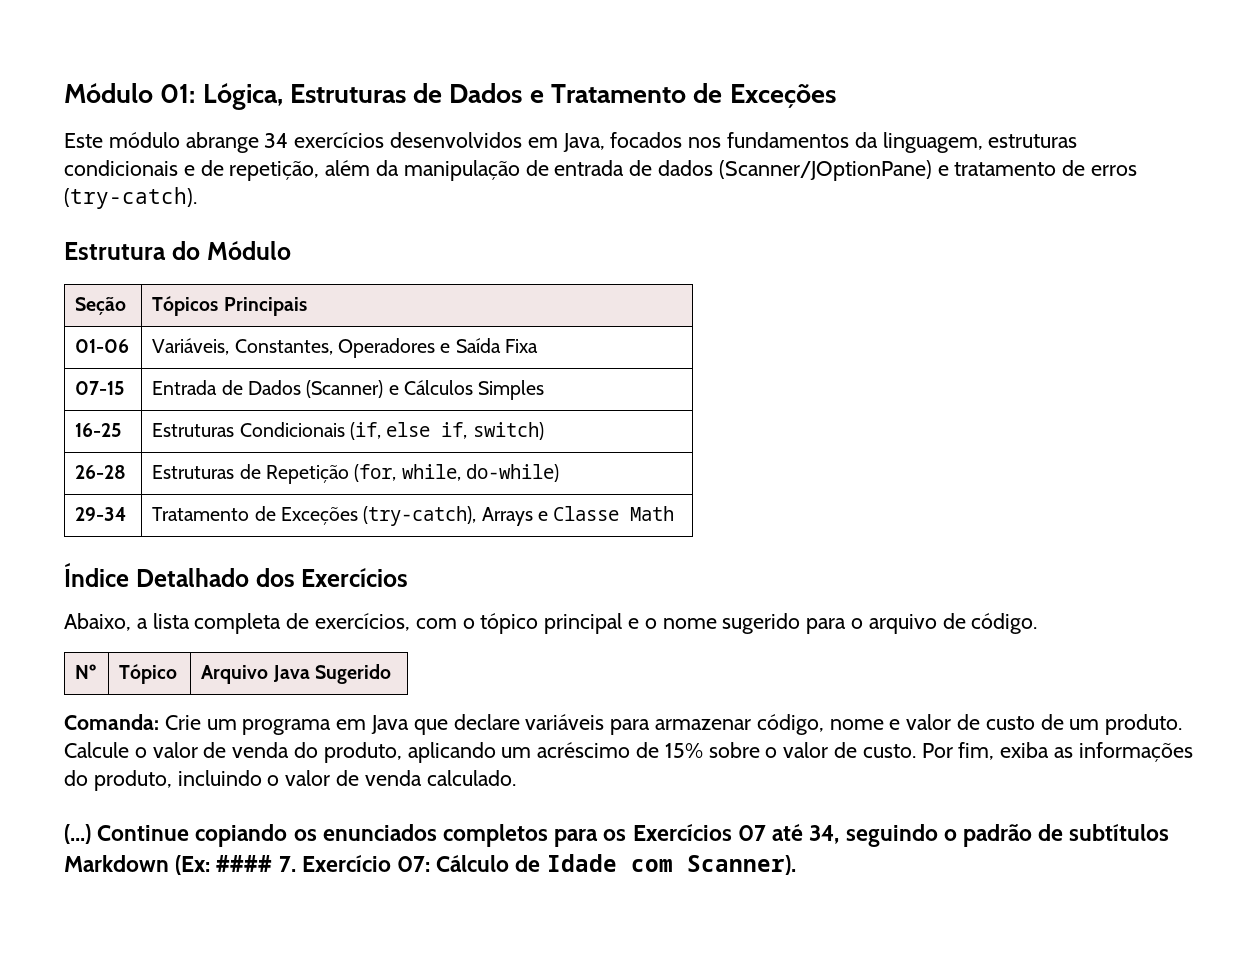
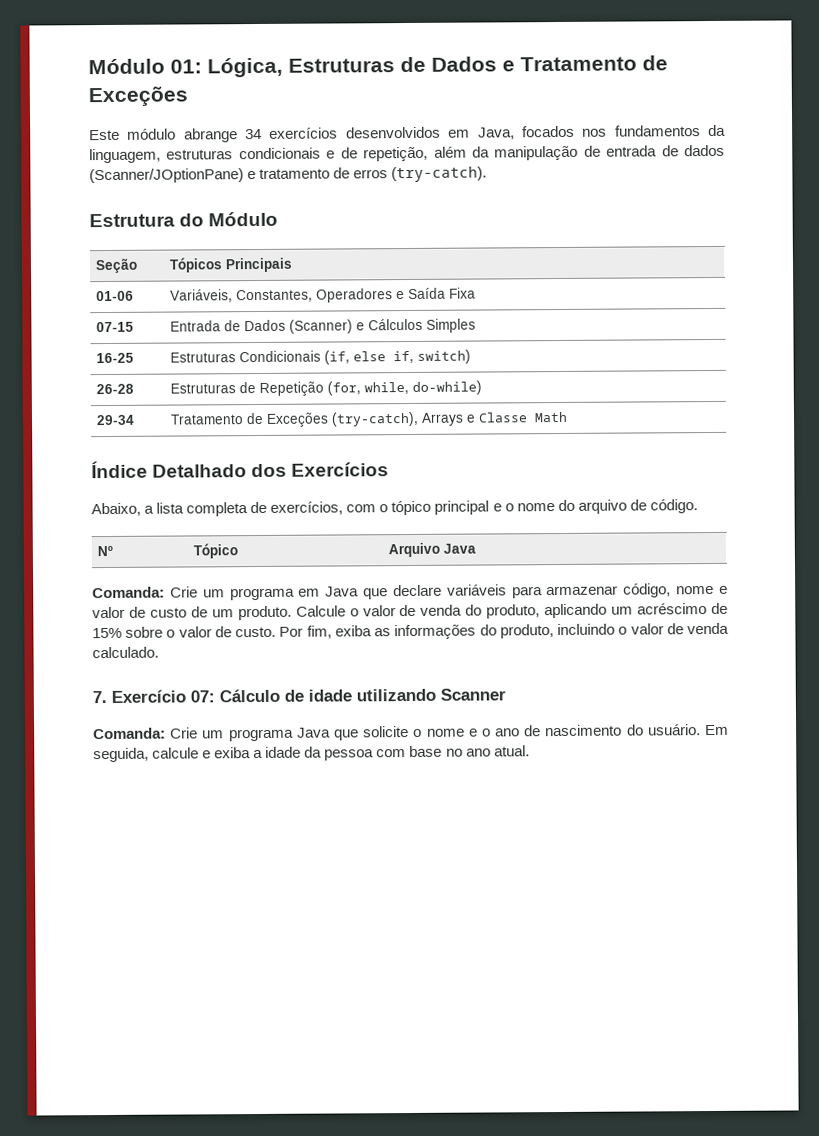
- Abaixo, a lista completa de exercícios, com o tópico principal e o nome sugerido para o arquivo de código.
+ Abaixo, a lista completa de exercícios, com o tópico principal e o nome do arquivo de código.
- Nº | Tópico | Arquivo Java Sugerido
+ Nº | Tópico | Arquivo Java
- (...) Continue copiando os enunciados completos para os Exercícios 07 até 34, seguindo o padrão de subtítulos Markdown (Ex: #### 7. Exercício 07: Cálculo de Idade com Scanner).
+ 7. Exercício 07: Cálculo de idade utilizando Scanner
+ Comanda: Crie um programa Java que solicite o nome e o ano de nascimento do usuário. Em seguida, calcule e exiba a idade da pessoa com base no ano atual.

